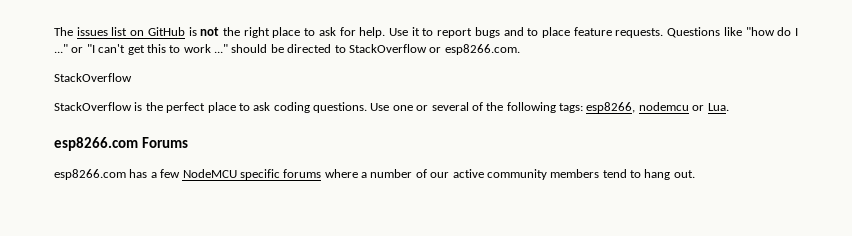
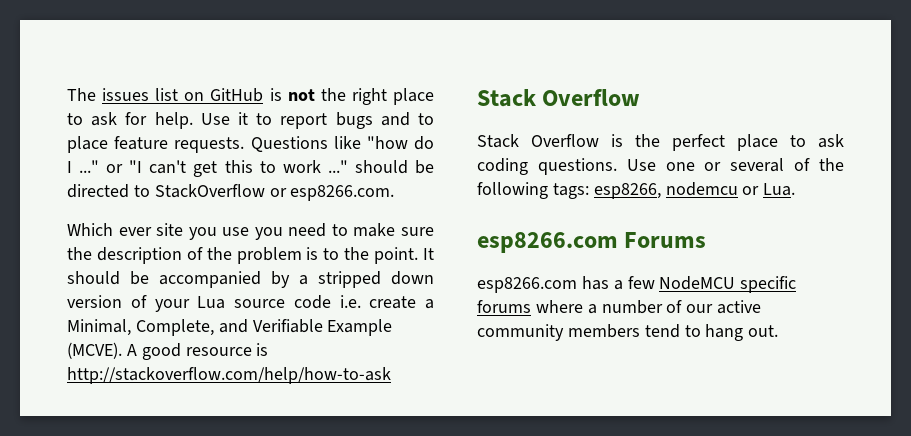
  Questions like "how do I ..." or "I can't get this to work ..." should be directed to StackOverflow or esp8266.com.
- StackOverflow
- StackOverflow is the perfect place to ask coding questions.
+ Which ever site you use you need to make sure the description of the problem is to the point. It should be accompanied by a stripped down version of your Lua source code i.e. create a Minimal, Complete, and Verifiable Example (MCVE). A good resource is http://stackoverflow.com/help/how-to-ask
+ Stack Overflow
+ Stack Overflow is the perfect place to ask coding questions.

